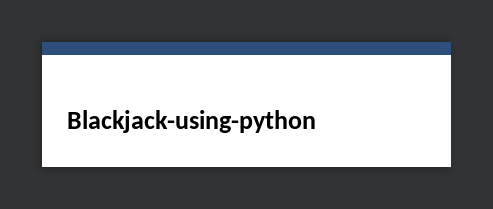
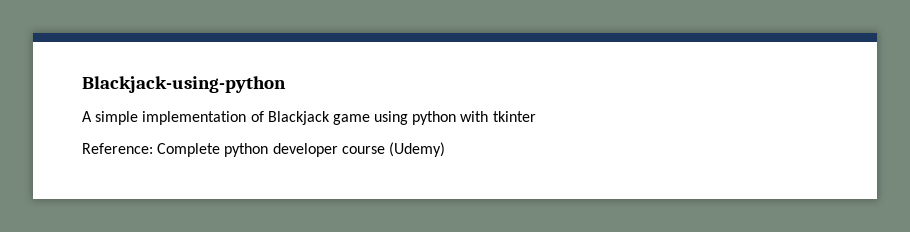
+ A simple implementation of Blackjack game using python with tkinter
+ Reference: Complete python developer course (Udemy)

